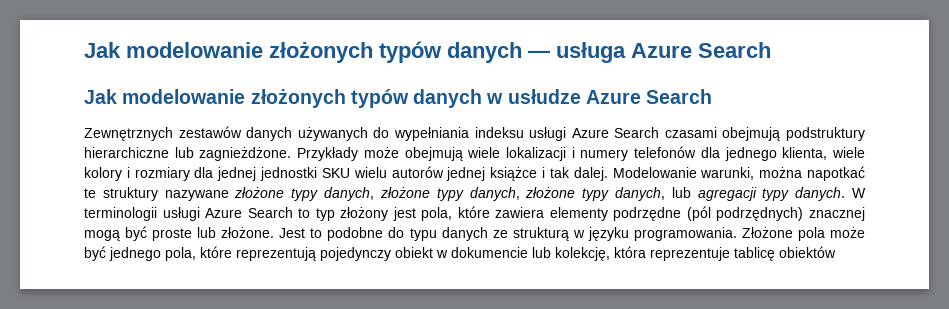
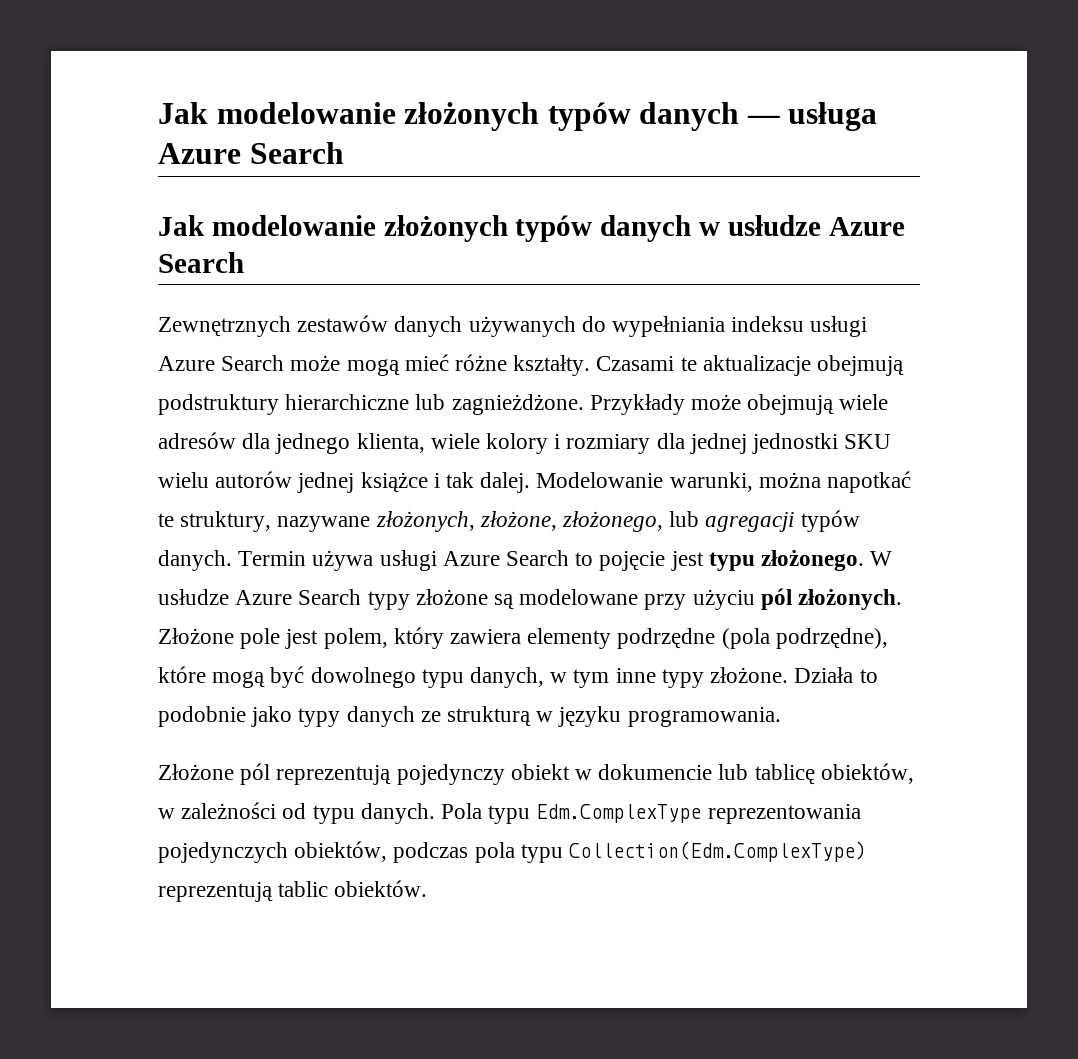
- Zewnętrznych zestawów danych używanych do wypełniania indeksu usługi Azure Search czasami obejmują podstruktury hierarchiczne lub zagnieżdżone.
+ Zewnętrznych zestawów danych używanych do wypełniania indeksu usługi Azure Search może mogą mieć różne kształty. Czasami te aktualizacje obejmują podstruktury hierarchiczne lub zagnieżdżone.
- Przykłady może obejmują wiele lokalizacji i numery telefonów dla jednego klienta, wiele kolory i rozmiary dla jednej jednostki SKU wielu autorów jednej książce i tak dalej.
+ Przykłady może obejmują wiele adresów dla jednego klienta, wiele kolory i rozmiary dla jednej jednostki SKU wielu autorów jednej książce i tak dalej.
- Modelowanie warunki, można napotkać te struktury nazywane złożone typy danych, złożone typy danych, złożone typy danych, lub agregacji typy danych. W terminologii usługi Azure Search to typ złożony jest pola, które zawiera elementy podrzędne (pól podrzędnych) znacznej mogą być proste lub złożone. Jest to podobne do typu danych ze strukturą w języku programowania. Złożone pola może być jednego pola, które reprezentują pojedynczy obiekt w dokumencie lub kolekcję, która reprezentuje tablicę obiektów
+ Modelowanie warunki, można napotkać te struktury, nazywane złożonych, złożone, złożonego, lub agregacji typów danych. Termin używa usługi Azure Search to pojęcie jest typu złożonego. W usłudze Azure Search typy złożone są modelowane przy użyciu pól złożonych. Złożone pole jest polem, który zawiera elementy podrzędne (pola podrzędne), które mogą być dowolnego typu danych, w tym inne typy złożone. Działa to podobnie jako typy danych ze strukturą w języku programowania.
+ Złożone pól reprezentują pojedynczy obiekt w dokumencie lub tablicę obiektów, w zależności od typu danych. Pola typu Edm.ComplexType reprezentowania pojedynczych obiektów, podczas pola typu Collection(Edm.ComplexType) reprezentują tablic obiektów.

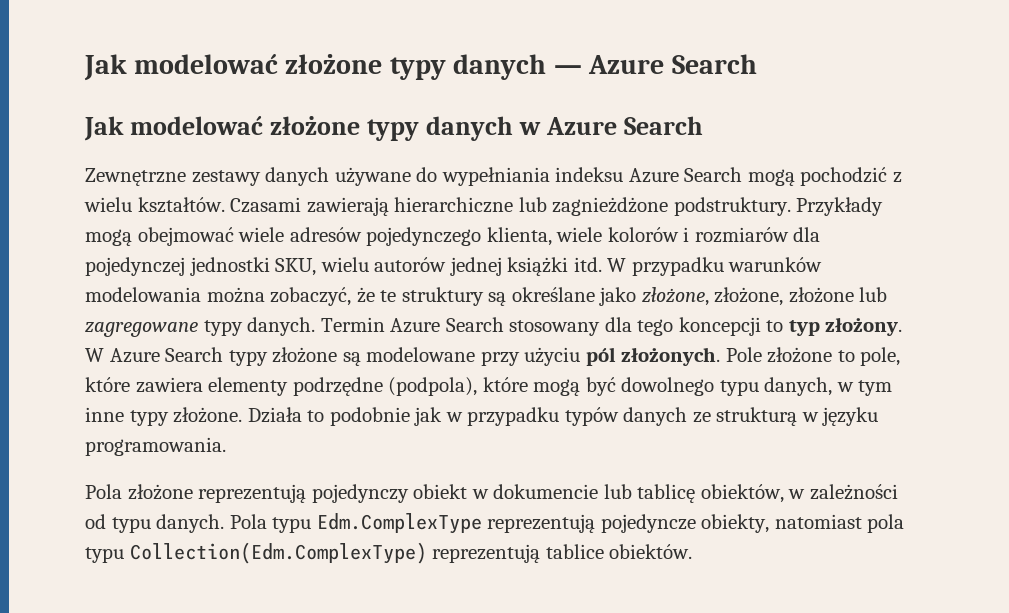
- Jak modelowanie złożonych typów danych — usługa Azure Search
+ Jak modelować złożone typy danych — Azure Search
- Jak modelowanie złożonych typów danych w usłudze Azure Search
- Zewnętrznych zestawów danych używanych do wypełniania indeksu usługi Azure Search może mogą mieć różne kształty. Czasami te aktualizacje obejmują podstruktury hierarchiczne lub zagnieżdżone. Przykłady może obejmują wiele adresów dla jednego klienta, wiele kolory i rozmiary dla jednej jednostki SKU wielu autorów jednej książce i tak dalej. Modelowanie warunki, można napotkać te struktury, nazywane złożonych, złożone, złożonego, lub agregacji typów danych. Termin używa usługi Azure Search to pojęcie jest typu złożonego. W usłudze Azure Search typy złożone są modelowane przy użyciu pól złożonych.
+ Jak modelować złożone typy danych w Azure Search
+ Zewnętrzne zestawy danych używane do wypełniania indeksu Azure Search mogą pochodzić z wielu kształtów. Czasami zawierają hierarchiczne lub zagnieżdżone podstruktury. Przykłady mogą obejmować wiele adresów pojedynczego klienta, wiele kolorów i rozmiarów dla pojedynczej jednostki SKU, wielu autorów jednej książki itd. W przypadku warunków modelowania można zobaczyć, że te struktury są określane jako złożone, złożone, złożone lub zagregowane typy danych. Termin Azure Search stosowany dla tego koncepcji to typ złożony. W Azure Search typy złożone są modelowane przy użyciu pól złożonych.
- Złożone pole jest polem, który zawiera elementy podrzędne (pola podrzędne), które mogą być dowolnego typu danych, w tym inne typy złożone.
+ Pole złożone to pole, które zawiera elementy podrzędne (podpola), które mogą być dowolnego typu danych, w tym inne typy złożone.
- Działa to podobnie jako typy danych ze strukturą w języku programowania.
+ Działa to podobnie jak w przypadku typów danych ze strukturą w języku programowania.
- Złożone pól reprezentują pojedynczy obiekt w dokumencie lub tablicę obiektów, w zależności od typu danych.
+ Pola złożone reprezentują pojedynczy obiekt w dokumencie lub tablicę obiektów, w zależności od typu danych.
- Pola typu Edm.ComplexType reprezentowania pojedynczych obiektów, podczas pola typu Collection(Edm.ComplexType) reprezentują tablic obiektów.
+ Pola typu Edm.ComplexType reprezentują pojedyncze obiekty, natomiast pola typu Collection(Edm.ComplexType) reprezentują tablice obiektów.

